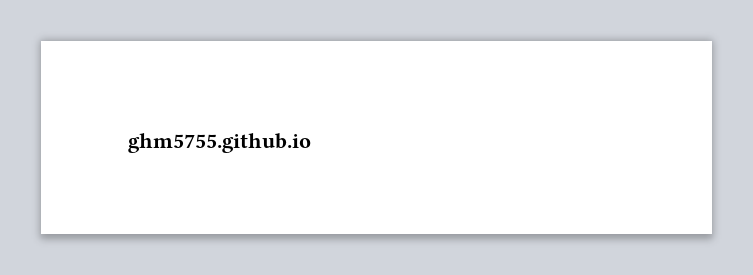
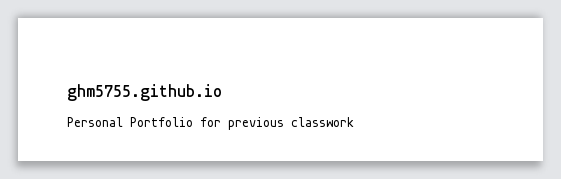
+ Personal Portfolio for previous classwork

